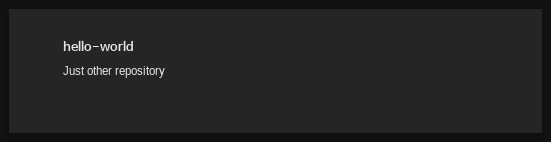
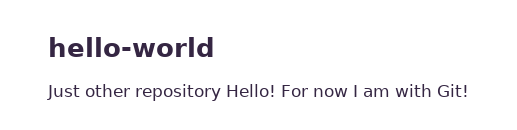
- Just other repository
+ Just other repository Hello! For now I am with Git!

